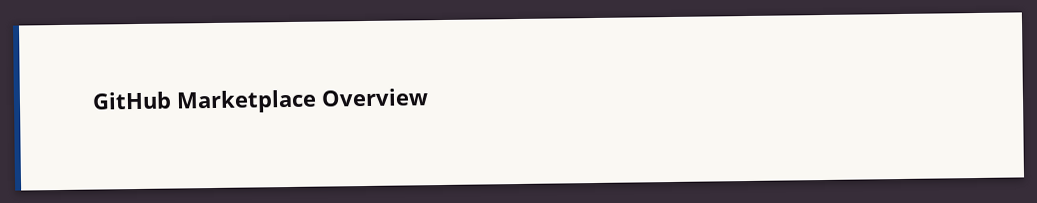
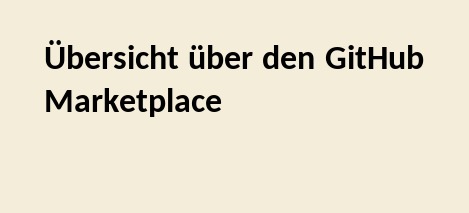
- GitHub Marketplace Overview
+ Übersicht über den GitHub Marketplace

